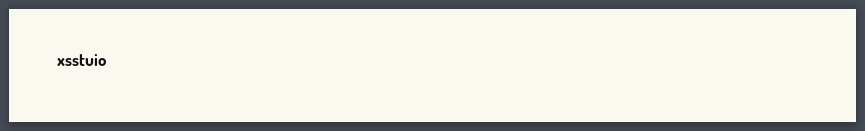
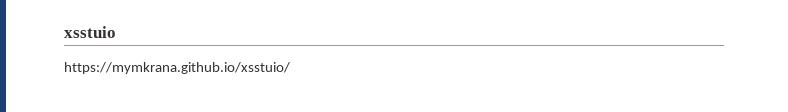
+ https://mymkrana.github.io/xsstuio/

